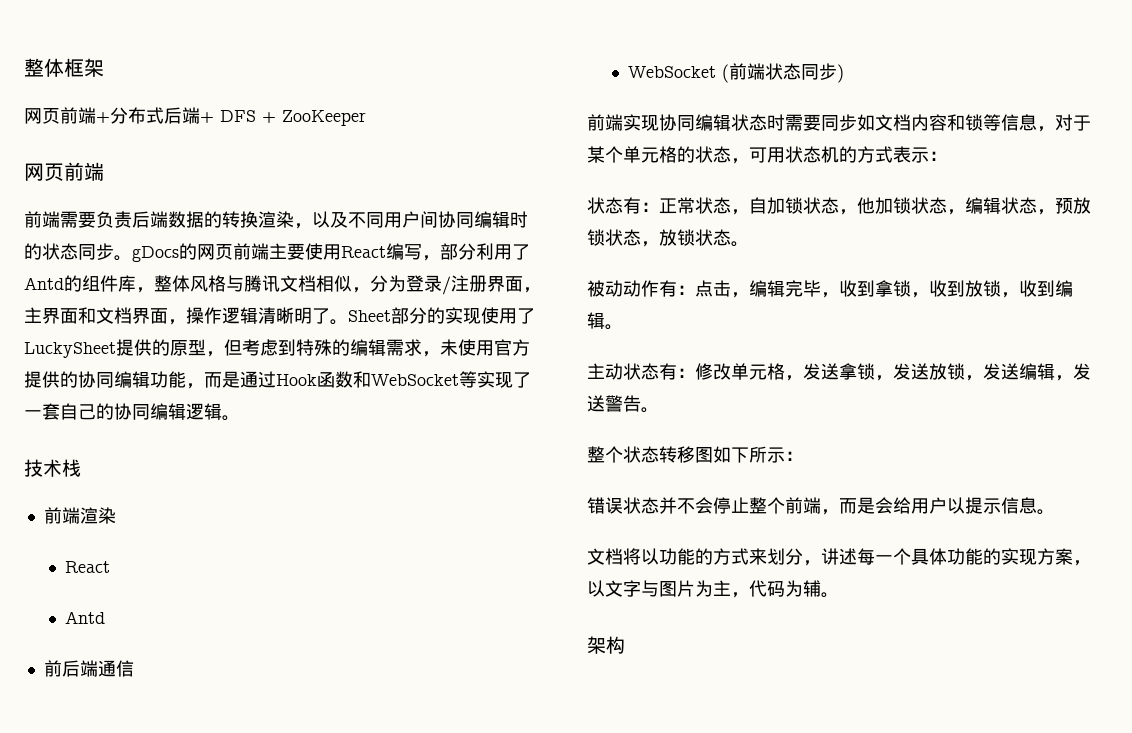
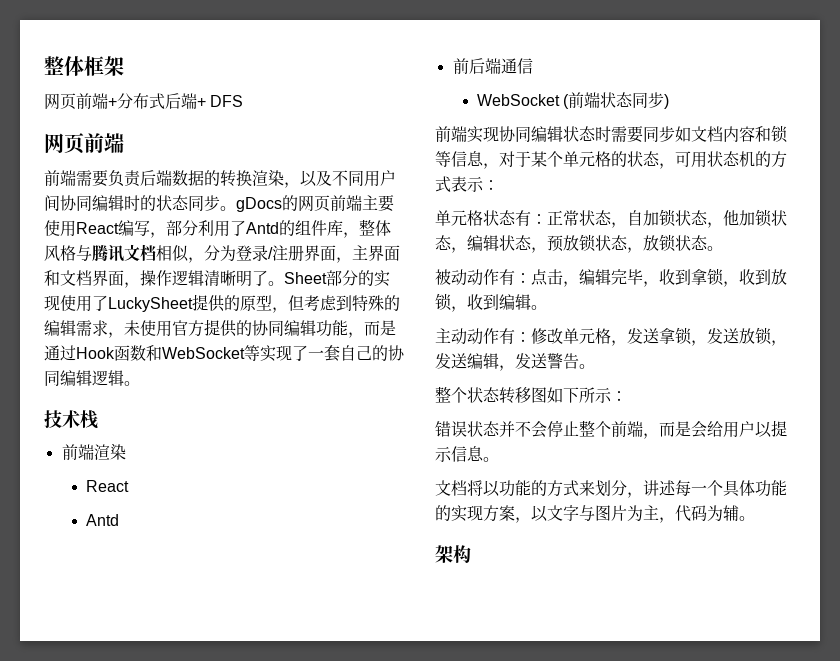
- 网页前端+分布式后端+ DFS + ZooKeeper
+ 网页前端+分布式后端+ DFS
- 状态有：正常状态，自加锁状态，他加锁状态，编辑状态，预放锁状态，放锁状态。
+ 单元格状态有：正常状态，自加锁状态，他加锁状态，编辑状态，预放锁状态，放锁状态。
- 主动状态有：修改单元格，发送拿锁，发送放锁，发送编辑，发送警告。
+ 主动动作有：修改单元格，发送拿锁，发送放锁，发送编辑，发送警告。

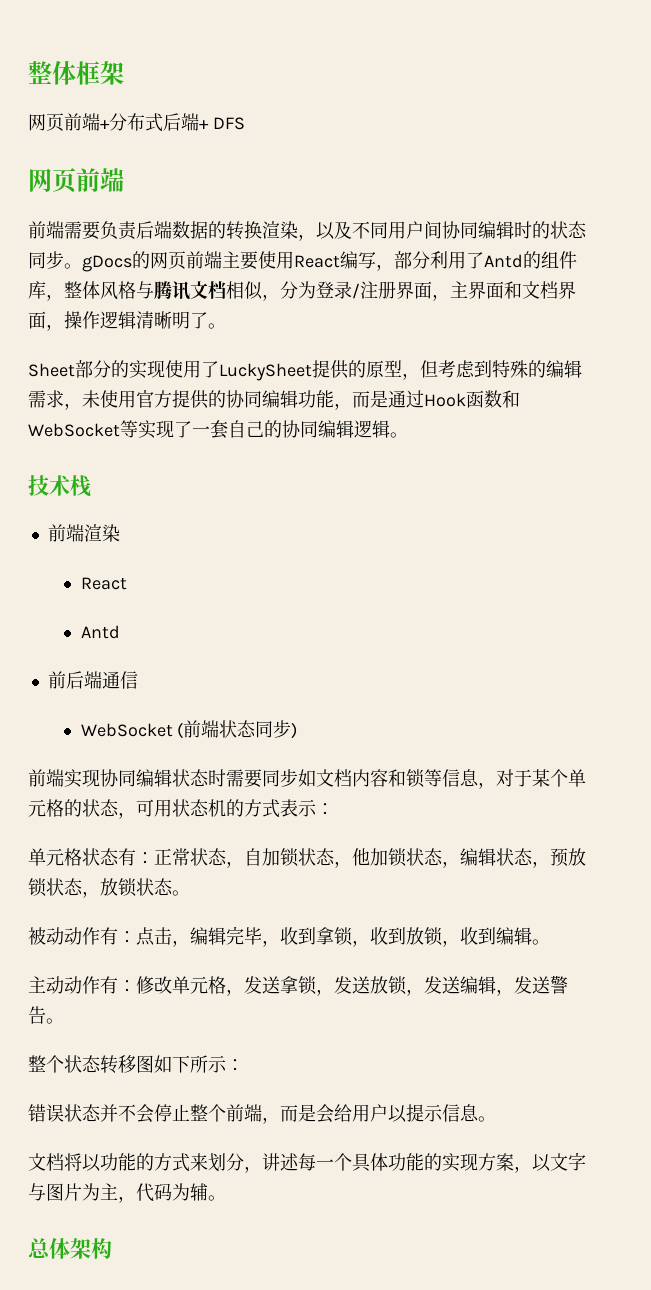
- 前端需要负责后端数据的转换渲染，以及不同用户间协同编辑时的状态同步。gDocs的网页前端主要使用React编写，部分利用了Antd的组件库，整体风格与腾讯文档相似，分为登录/注册界面，主界面和文档界面，操作逻辑清晰明了。Sheet部分的实现使用了LuckySheet提供的原型，但考虑到特殊的编辑需求，未使用官方提供的协同编辑功能，而是通过Hook函数和WebSocket等实现了一套自己的协同编辑逻辑。
+ 前端需要负责后端数据的转换渲染，以及不同用户间协同编辑时的状态同步。gDocs的网页前端主要使用React编写，部分利用了Antd的组件库，整体风格与腾讯文档相似，分为登录/注册界面，主界面和文档界面，操作逻辑清晰明了。
+ Sheet部分的实现使用了LuckySheet提供的原型，但考虑到特殊的编辑需求，未使用官方提供的协同编辑功能，而是通过Hook函数和WebSocket等实现了一套自己的协同编辑逻辑。
- 架构
+ 总体架构

